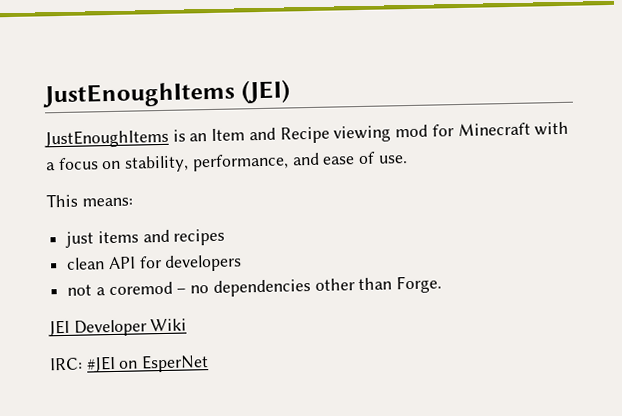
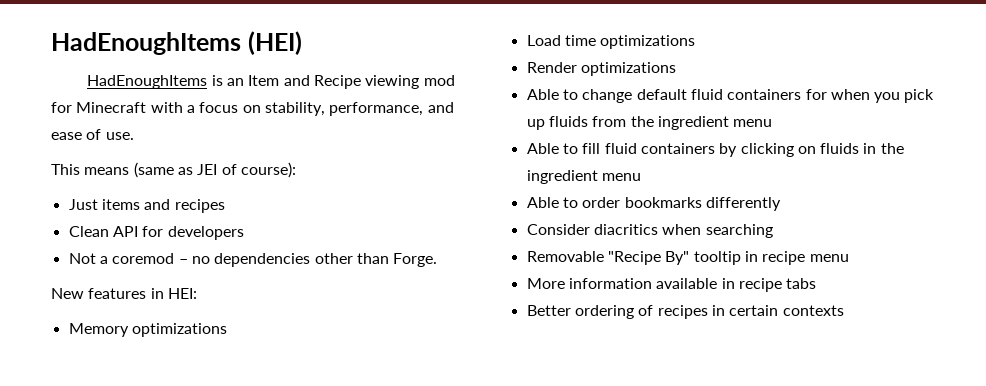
- JustEnoughItems (JEI)
- JustEnoughItems is an Item and Recipe viewing mod for Minecraft with a focus on stability, performance, and ease of use.
+ HadEnoughItems (HEI)
+ HadEnoughItems is an Item and Recipe viewing mod for Minecraft with a focus on stability, performance, and ease of use.
- This means:
- just items and recipes
+ This means (same as JEI of course):
+ Just items and recipes
- clean API for developers
+ Clean API for developers
- not a coremod – no dependencies other than Forge.
+ Not a coremod – no dependencies other than Forge.
- JEI Developer Wiki
- IRC: #JEI on EsperNet
+ New features in HEI:
+ Memory optimizations
+ Load time optimizations
+ Render optimizations
+ Able to change default fluid containers for when you pick up fluids from the ingredient menu
+ Able to fill fluid containers by clicking on fluids in the ingredient menu
+ Able to order bookmarks differently
+ Consider diacritics when searching
+ Removable "Recipe By" tooltip in recipe menu
+ More information available in recipe tabs
+ Better ordering of recipes in certain contexts

